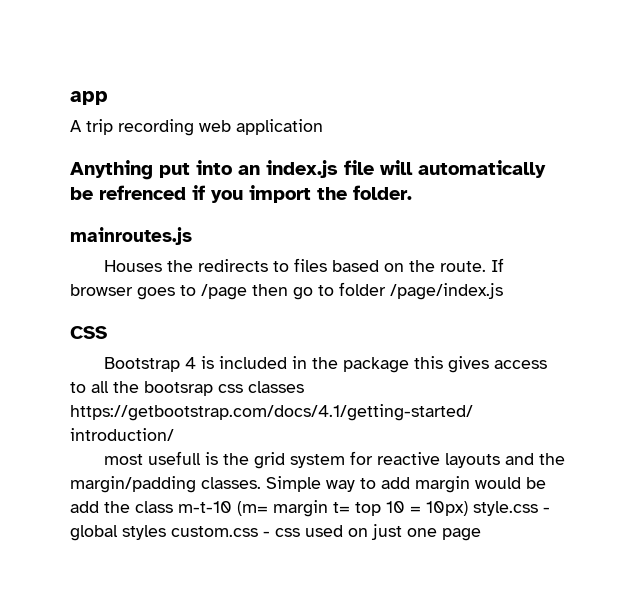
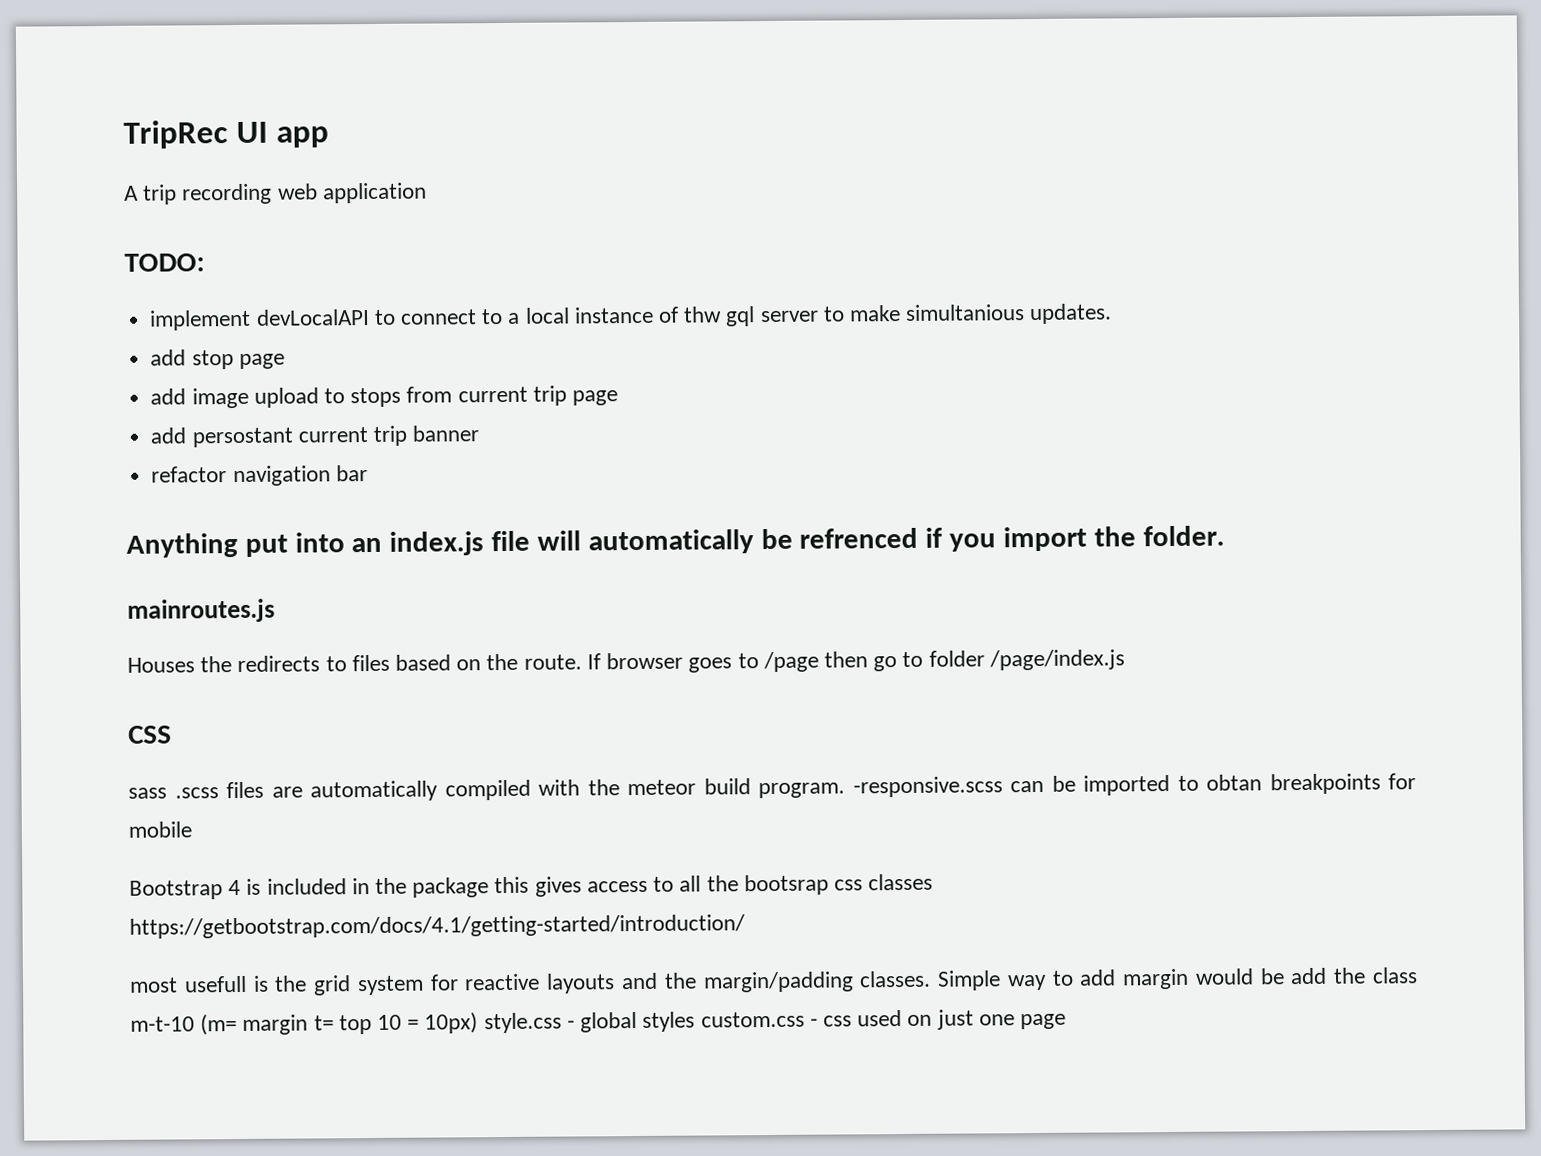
- app
+ TripRec UI app
+ TODO:
+ implement devLocalAPI to connect to a local instance of thw gql server to make simultanious updates.
+ add stop page
+ add image upload to stops from current trip page
+ add persostant current trip banner
+ refactor navigation bar
+ sass .scss files are automatically compiled with the meteor build program. -responsive.scss can be imported to obtan breakpoints for mobile

